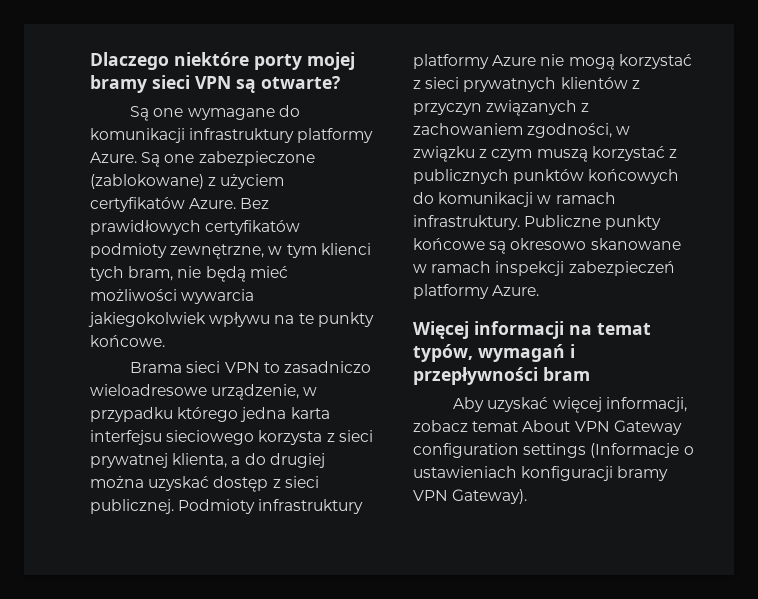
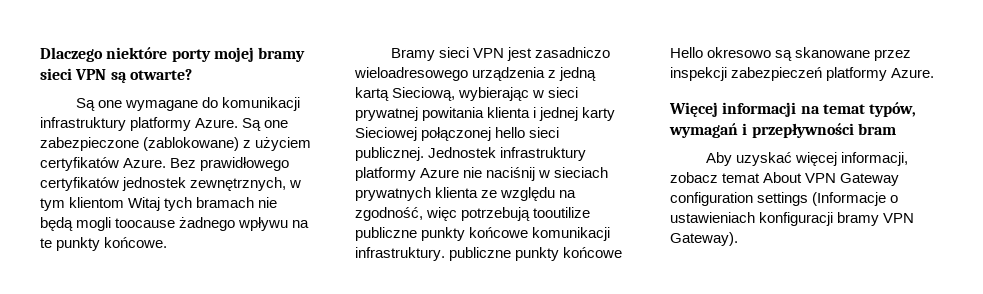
- Bez prawidłowych certyfikatów podmioty zewnętrzne, w tym klienci tych bram, nie będą mieć możliwości wywarcia jakiegokolwiek wpływu na te punkty końcowe.
+ Bez prawidłowego certyfikatów jednostek zewnętrznych, w tym klientom Witaj tych bramach nie będą mogli toocause żadnego wpływu na te punkty końcowe.
- Brama sieci VPN to zasadniczo wieloadresowe urządzenie, w przypadku którego jedna karta interfejsu sieciowego korzysta z sieci prywatnej klienta, a do drugiej można uzyskać dostęp z sieci publicznej.
+ Bramy sieci VPN jest zasadniczo wieloadresowego urządzenia z jedną kartą Sieciową, wybierając w sieci prywatnej powitania klienta i jednej karty Sieciowej połączonej hello sieci publicznej.
- Podmioty infrastruktury platformy Azure nie mogą korzystać z sieci prywatnych klientów z przyczyn związanych z zachowaniem zgodności, w związku z czym muszą korzystać z publicznych punktów końcowych do komunikacji w ramach infrastruktury. Publiczne punkty końcowe są okresowo skanowane w ramach inspekcji zabezpieczeń platformy Azure.
+ Jednostek infrastruktury platformy Azure nie naciśnij w sieciach prywatnych klienta ze względu na zgodność, więc potrzebują tooutilize publiczne punkty końcowe komunikacji infrastruktury. publiczne punkty końcowe Hello okresowo są skanowane przez inspekcji zabezpieczeń platformy Azure.

